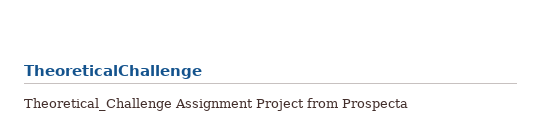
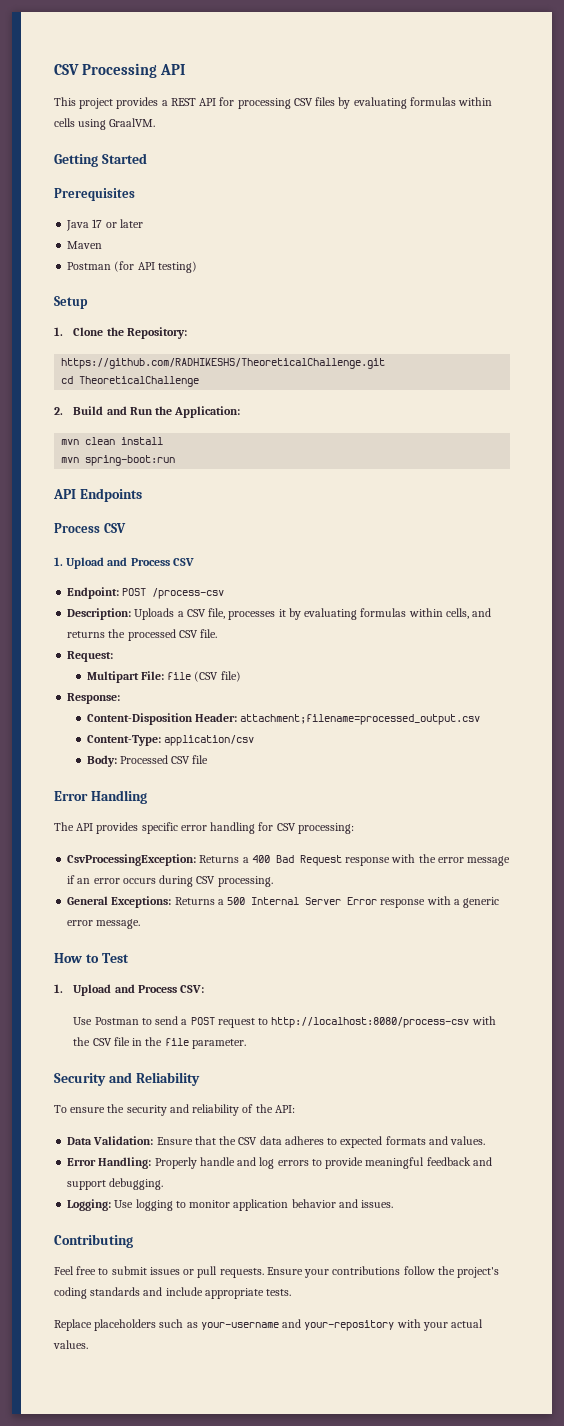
- TheoreticalChallenge
- Theoretical_Challenge Assignment Project from Prospecta
+ CSV Processing API
+ This project provides a REST API for processing CSV files by evaluating formulas within cells using GraalVM.
+ Getting Started
+ Prerequisites
+ Java 17 or later
+ Maven
+ Postman (for API testing)
+ Setup
+ 1. Clone the Repository:
+ https://github.com/RADHIKESHS/TheoreticalChallenge.git
+ cd TheoreticalChallenge
+ 2. Build and Run the Application:
+ mvn clean install
+ mvn spring-boot:run
+ API Endpoints
+ Process CSV
+ 1. Upload and Process CSV
+ Endpoint: POST /process-csv
+ Description: Uploads a CSV file, processes it by evaluating formulas within cells, and returns the processed CSV file.
+ Request:
+ Multipart File: file (CSV file)
+ Response:
+ Content-Disposition Header: attachment;filename=processed_output.csv
+ Content-Type: application/csv
+ Body: Processed CSV file
+ Error Handling
+ The API provides specific error handling for CSV processing:
+ CsvProcessingException: Returns a 400 Bad Request response with the error message if an error occurs during CSV processing.
+ General Exceptions: Returns a 500 Internal Server Error response with a generic error message.
+ How to Test
+ 1. Upload and Process CSV:
+ Use Postman to send a POST request to http://localhost:8080/process-csv with the CSV file in the file parameter.
+ Security and Reliability
+ To ensure the security and reliability of the API:
+ Data Validation: Ensure that the CSV data adheres to expected formats and values.
+ Error Handling: Properly handle and log errors to provide meaningful feedback and support debugging.
+ Logging: Use logging to monitor application behavior and issues.
+ Contributing
+ Feel free to submit issues or pull requests. Ensure your contributions follow the project's coding standards and include appropriate tests.
+ Replace placeholders such as your-username and your-repository with your actual values.

